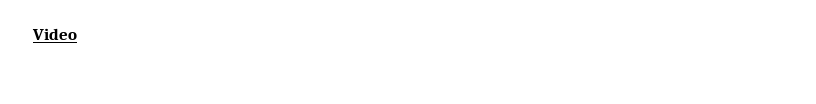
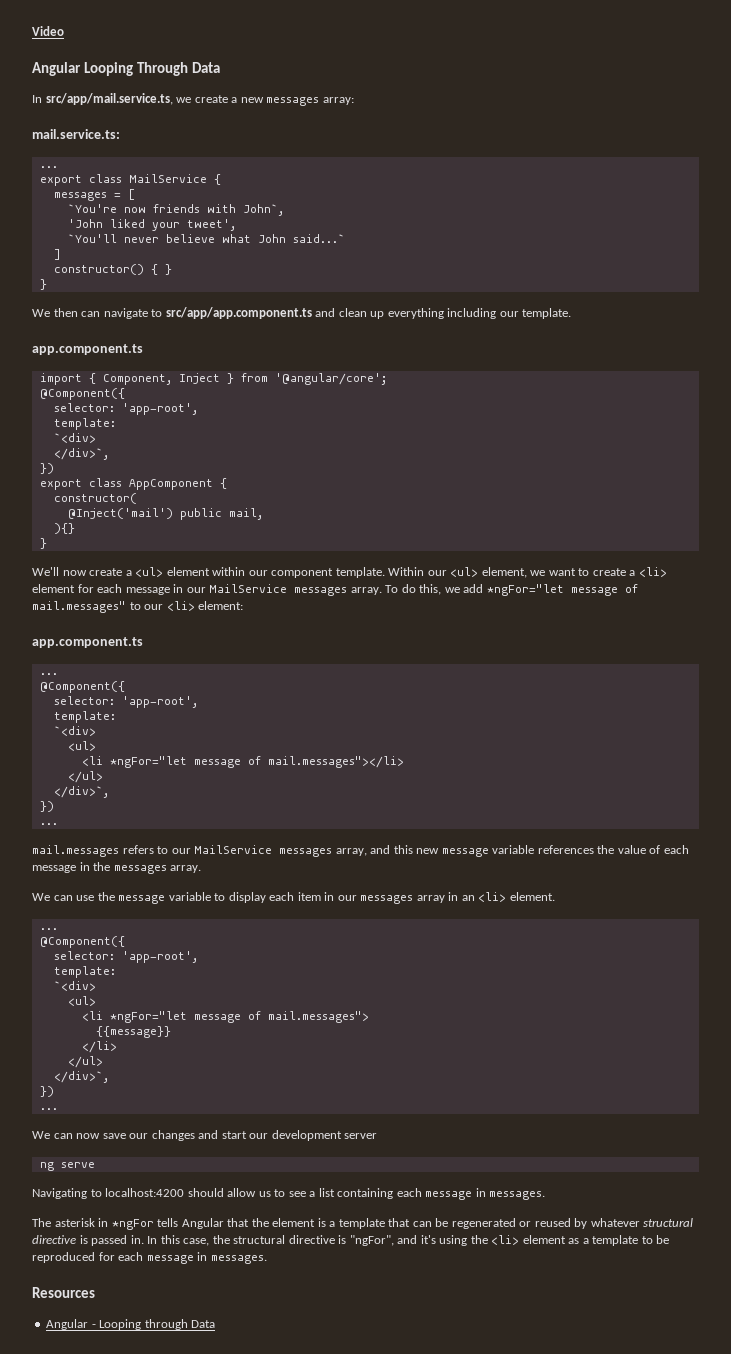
+ Angular Looping Through Data
+ In src/app/mail.service.ts, we create a new messages array:
+ mail.service.ts:
+ ...
+ export class MailService {
+ messages = [
+ `You're now friends with John`,
+ 'John liked your tweet',
+ `You'll never believe what John said...`
+ ]
+ constructor() { }
+ }
+ We then can navigate to src/app/app.component.ts and clean up everything including our template.
+ app.component.ts
+ import { Component, Inject } from '@angular/core';
+ @Component({
+ selector: 'app-root',
+ template:
+ `<div>
+ </div>`,
+ })
+ export class AppComponent {
+ constructor(
+ @Inject('mail') public mail,
+ ){}
+ }
+ We'll now create a <ul> element within our component template. Within our <ul> element, we want to create a <li> element for each message in our MailService messages array. To do this, we add *ngFor="let message of mail.messages" to our <li> element:
+ app.component.ts
+ ...
+ @Component({
+ selector: 'app-root',
+ template:
+ `<div>
+ <ul>
+ <li *ngFor="let message of mail.messages"></li>
+ </ul>
+ </div>`,
+ })
+ ...
+ mail.messages refers to our MailService messages array, and this new message variable references the value of each message in the messages array.
+ We can use the message variable to display each item in our messages array in an <li> element.
+ ...
+ @Component({
+ selector: 'app-root',
+ template:
+ `<div>
+ <ul>
+ <li *ngFor="let message of mail.messages">
+ {{message}}
+ </li>
+ </ul>
+ </div>`,
+ })
+ ...
+ We can now save our changes and start our development server
+ ng serve
+ Navigating to localhost:4200 should allow us to see a list containing each message in messages.
+ The asterisk in *ngFor tells Angular that the element is a template that can be regenerated or reused by whatever structural directive is passed in. In this case, the structural directive is "ngFor", and it's using the <li> element as a template to be reproduced for each message in messages.
+ Resources
+ Angular - Looping through Data

